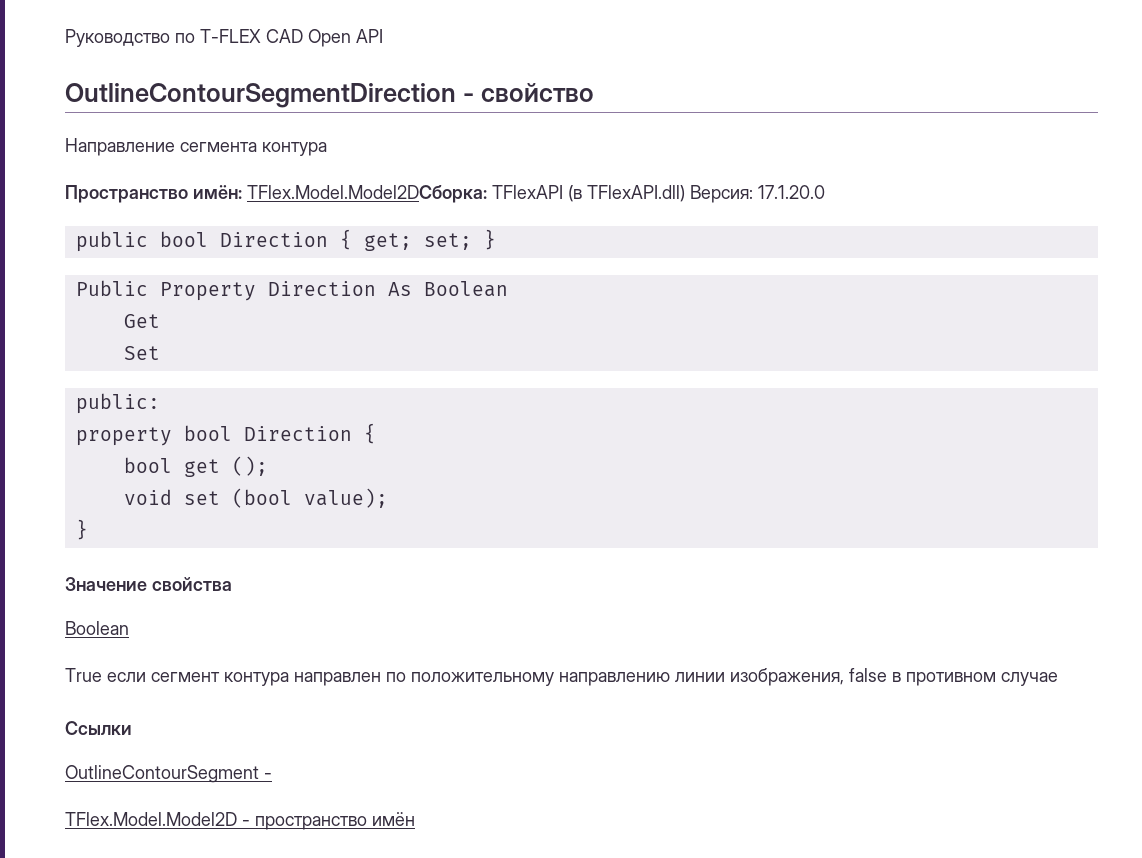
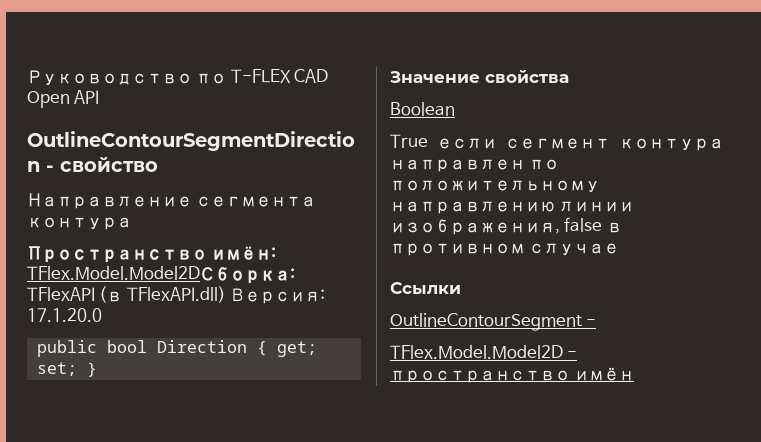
- Public Property Direction As Boolean
- Get
- Set
- public:
- property bool Direction {
- bool get ();
- void set (bool value);
- }

